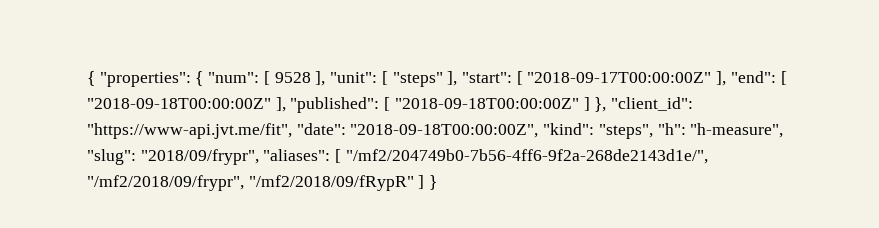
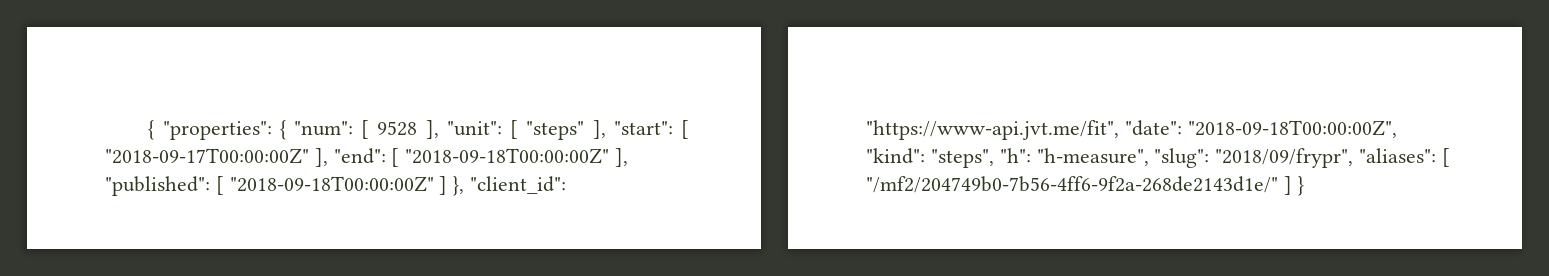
- { "properties": { "num": [ 9528 ], "unit": [ "steps" ], "start": [ "2018-09-17T00:00:00Z" ], "end": [ "2018-09-18T00:00:00Z" ], "published": [ "2018-09-18T00:00:00Z" ] }, "client_id": "https://www-api.jvt.me/fit", "date": "2018-09-18T00:00:00Z", "kind": "steps", "h": "h-measure", "slug": "2018/09/frypr", "aliases": [ "/mf2/204749b0-7b56-4ff6-9f2a-268de2143d1e/", "/mf2/2018/09/frypr", "/mf2/2018/09/fRypR" ] }
+ { "properties": { "num": [ 9528 ], "unit": [ "steps" ], "start": [ "2018-09-17T00:00:00Z" ], "end": [ "2018-09-18T00:00:00Z" ], "published": [ "2018-09-18T00:00:00Z" ] }, "client_id": "https://www-api.jvt.me/fit", "date": "2018-09-18T00:00:00Z", "kind": "steps", "h": "h-measure", "slug": "2018/09/frypr", "aliases": [ "/mf2/204749b0-7b56-4ff6-9f2a-268de2143d1e/" ] }

